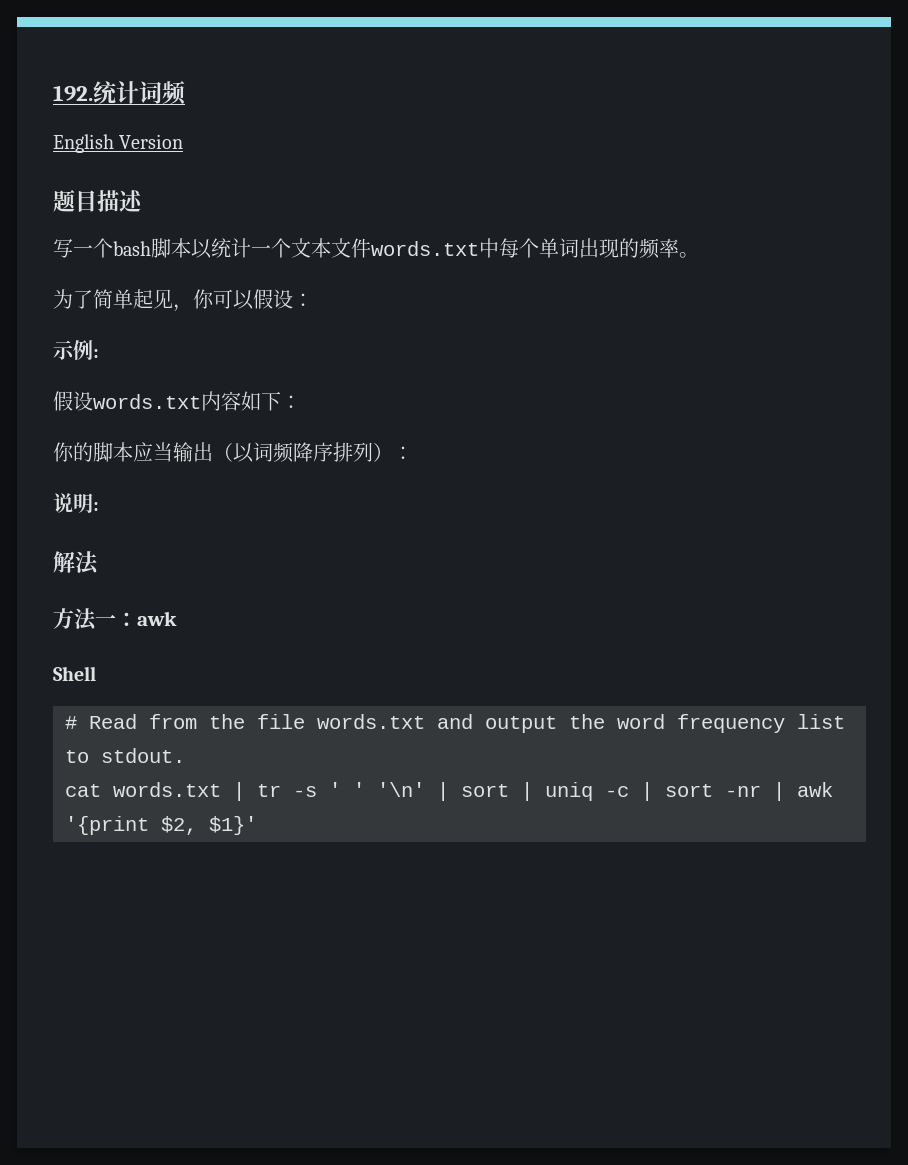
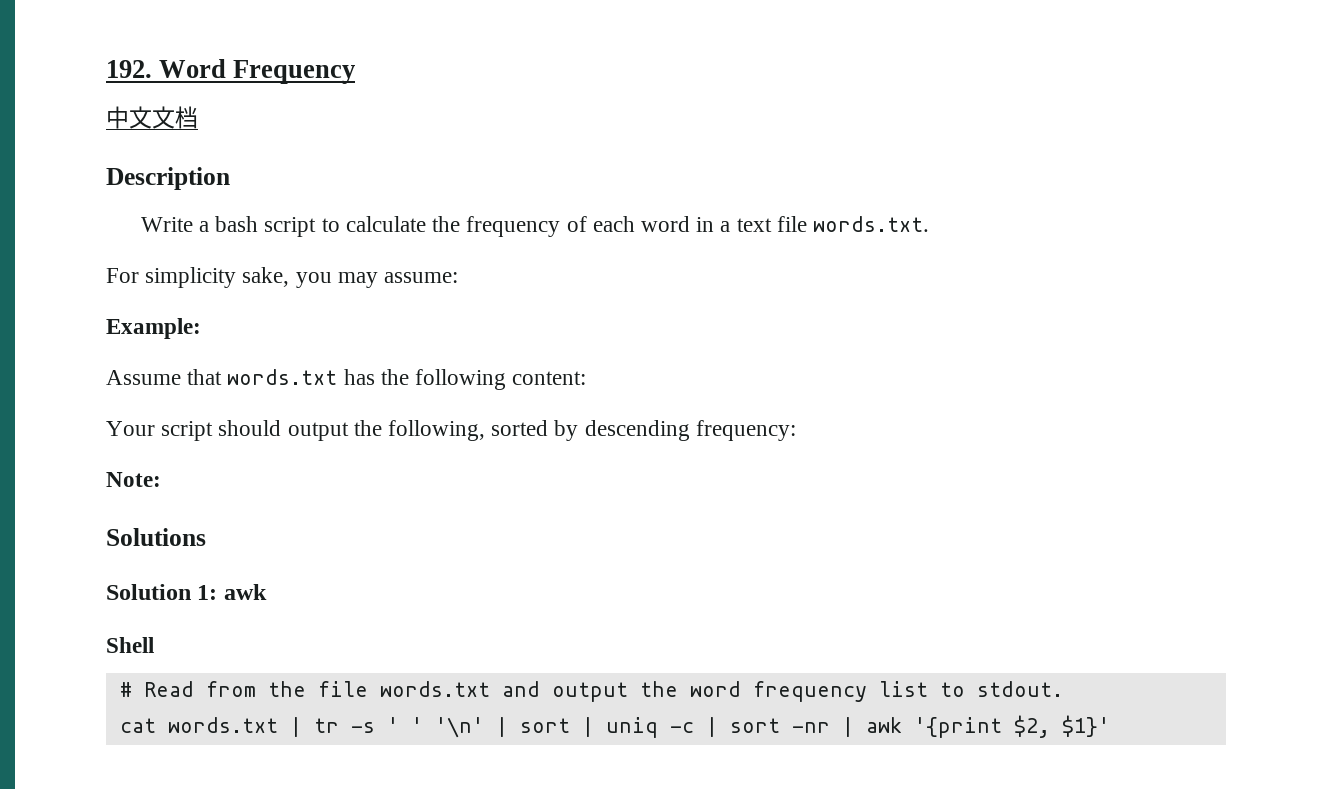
- 192.统计词频
- English Version
- 题目描述
- 写一个bash脚本以统计一个文本文件words.txt中每个单词出现的频率。
- 为了简单起见，你可以假设：
- 示例:
- 假设words.txt内容如下：
- 你的脚本应当输出（以词频降序排列）：
- 说明:
- 解法
- 方法一：awk
+ 192. Word Frequency
+ 中文文档
+ Description
+ Write a bash script to calculate the frequency of each word in a text file words.txt.
+ For simplicity sake, you may assume:
+ Example:
+ Assume that words.txt has the following content:
+ Your script should output the following, sorted by descending frequency:
+ Note:
+ Solutions
+ Solution 1: awk

